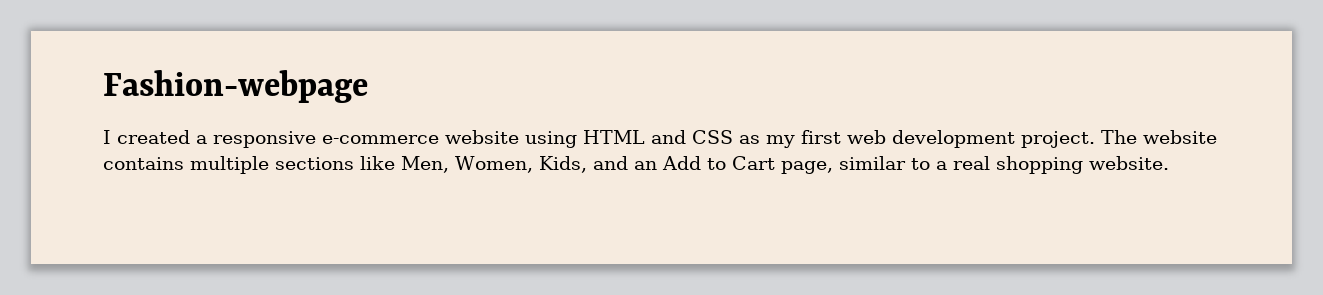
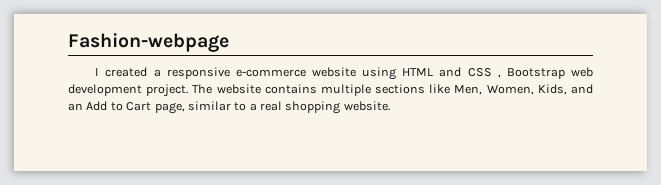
- I created a responsive e-commerce website using HTML and CSS as my first web development project.
+ I created a responsive e-commerce website using HTML and CSS , Bootstrap web development project.

